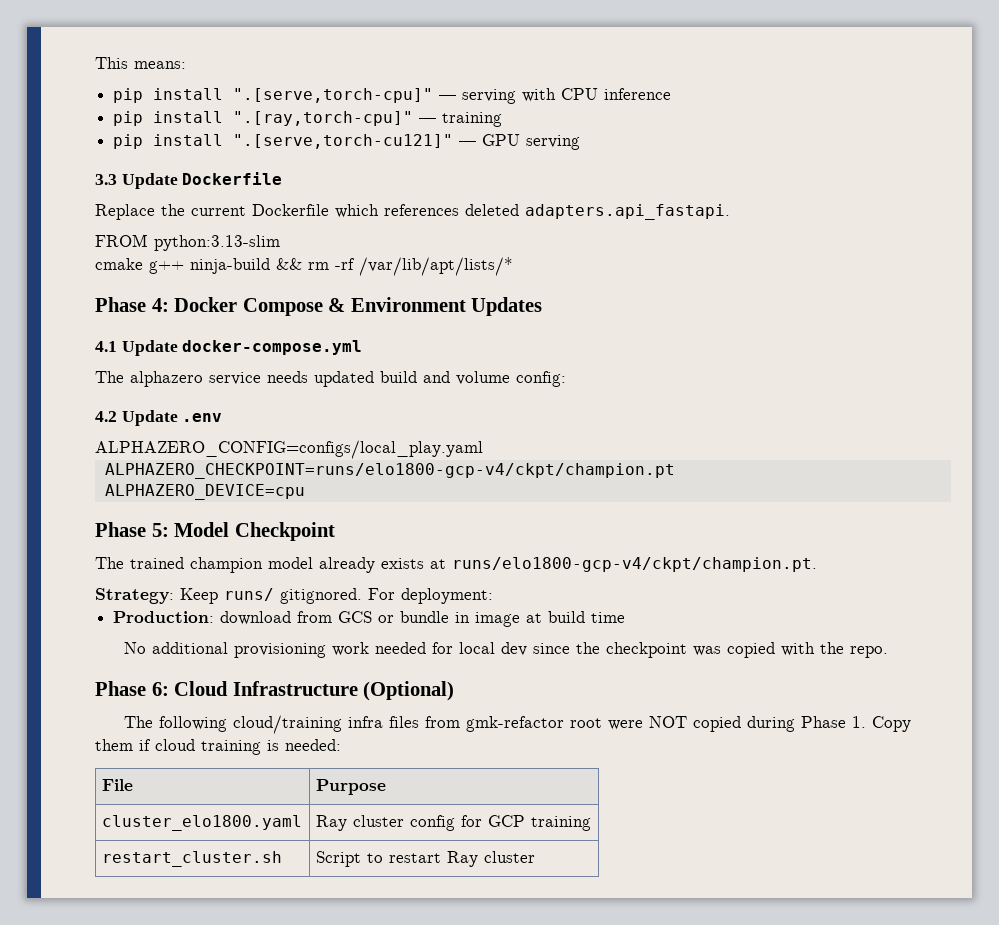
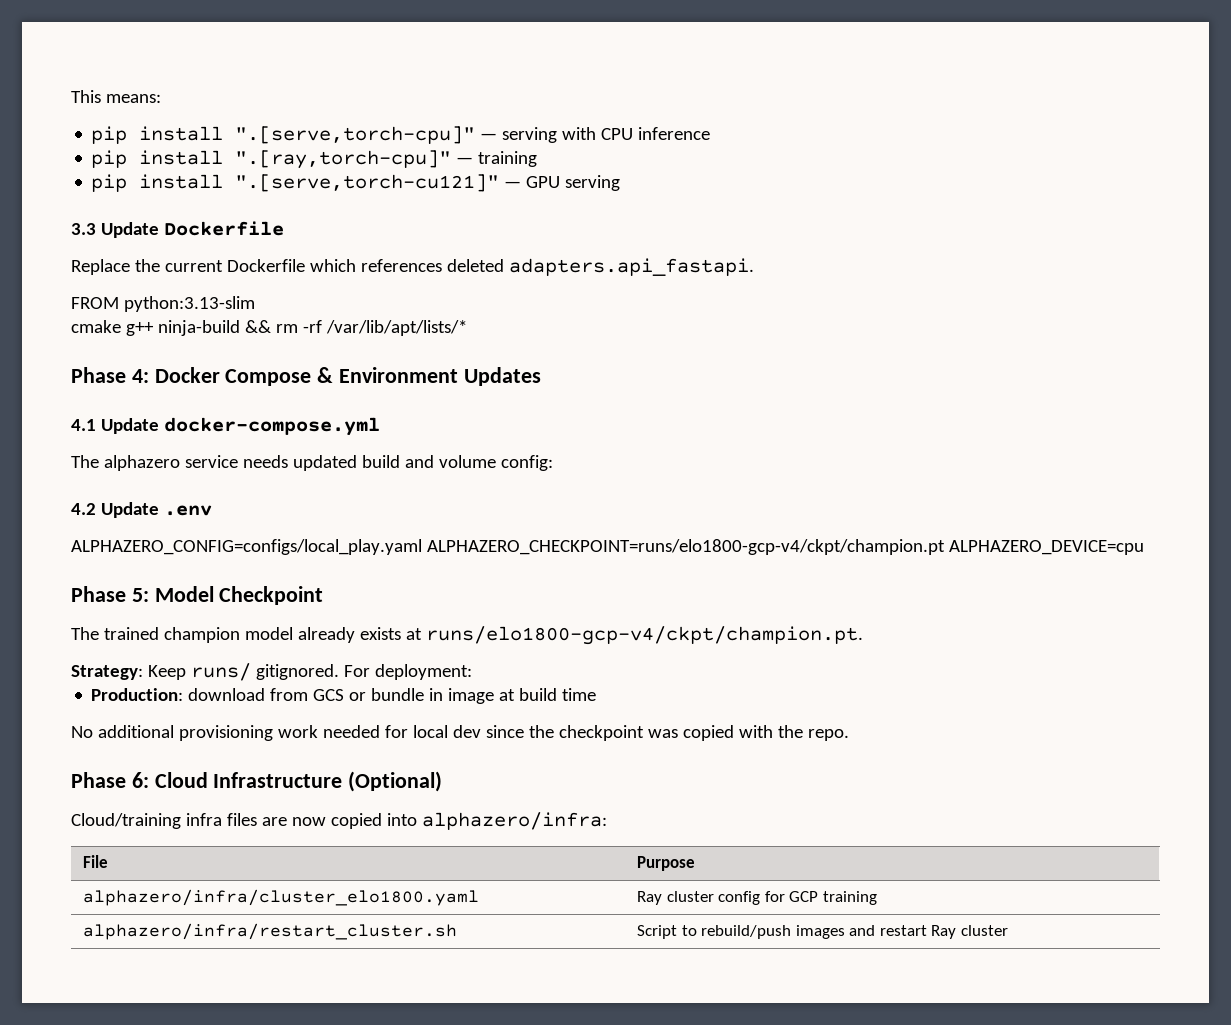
- ALPHAZERO_CONFIG=configs/local_play.yaml
- ALPHAZERO_CHECKPOINT=runs/elo1800-gcp-v4/ckpt/champion.pt
- ALPHAZERO_DEVICE=cpu
+ ALPHAZERO_CONFIG=configs/local_play.yaml ALPHAZERO_CHECKPOINT=runs/elo1800-gcp-v4/ckpt/champion.pt ALPHAZERO_DEVICE=cpu
- The following cloud/training infra files from gmk-refactor root were NOT copied during Phase 1. Copy them if cloud training is needed:
+ Cloud/training infra files are now copied into alphazero/infra:
- cluster_elo1800.yaml | Ray cluster config for GCP training
+ alphazero/infra/cluster_elo1800.yaml | Ray cluster config for GCP training
- restart_cluster.sh | Script to restart Ray cluster
+ alphazero/infra/restart_cluster.sh | Script to rebuild/push images and restart Ray cluster

